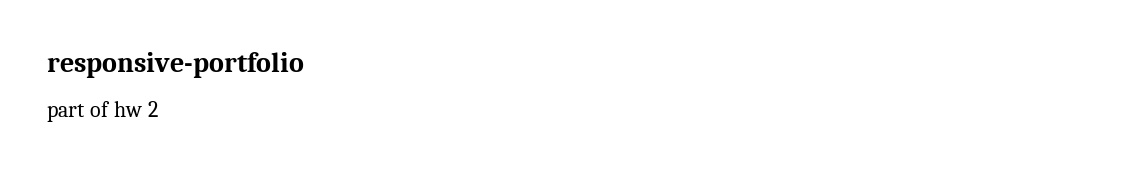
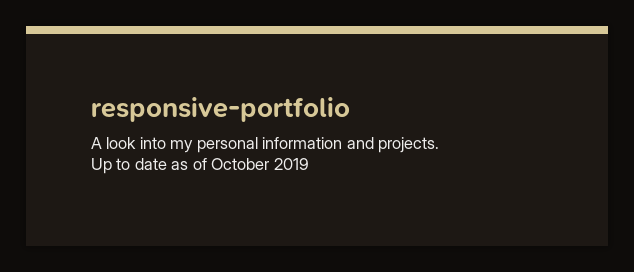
- part of hw 2
+ A look into my personal information and projects.
+ Up to date as of October 2019

